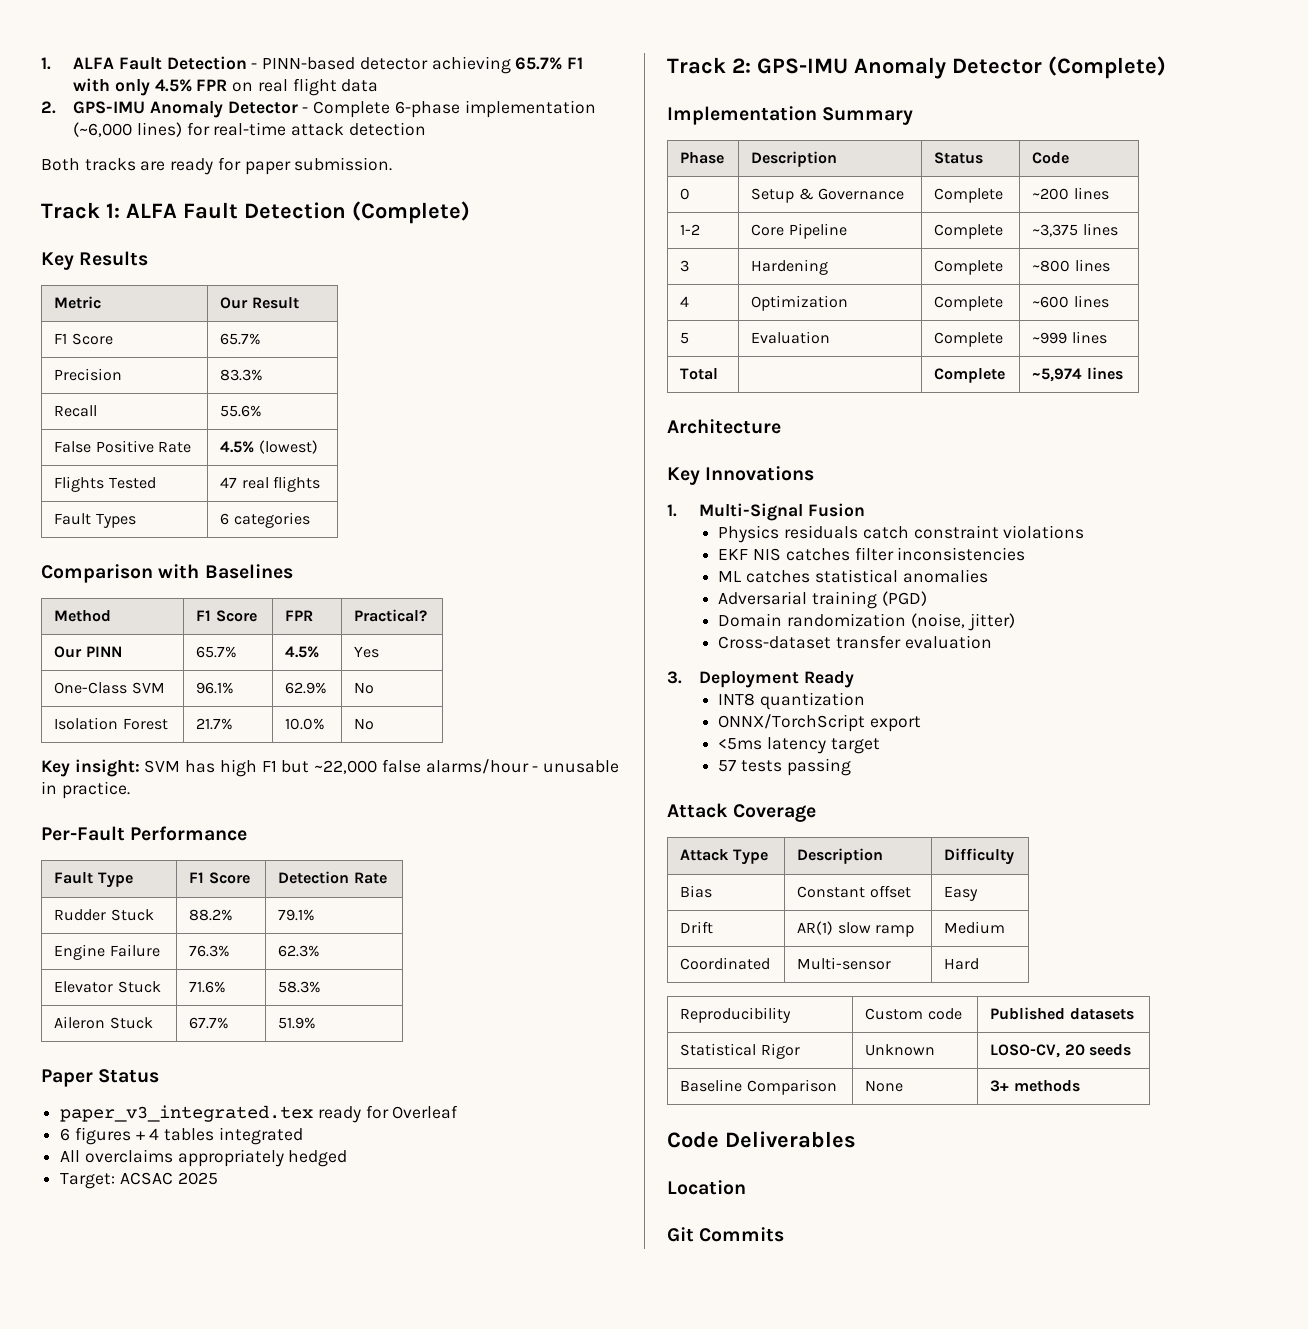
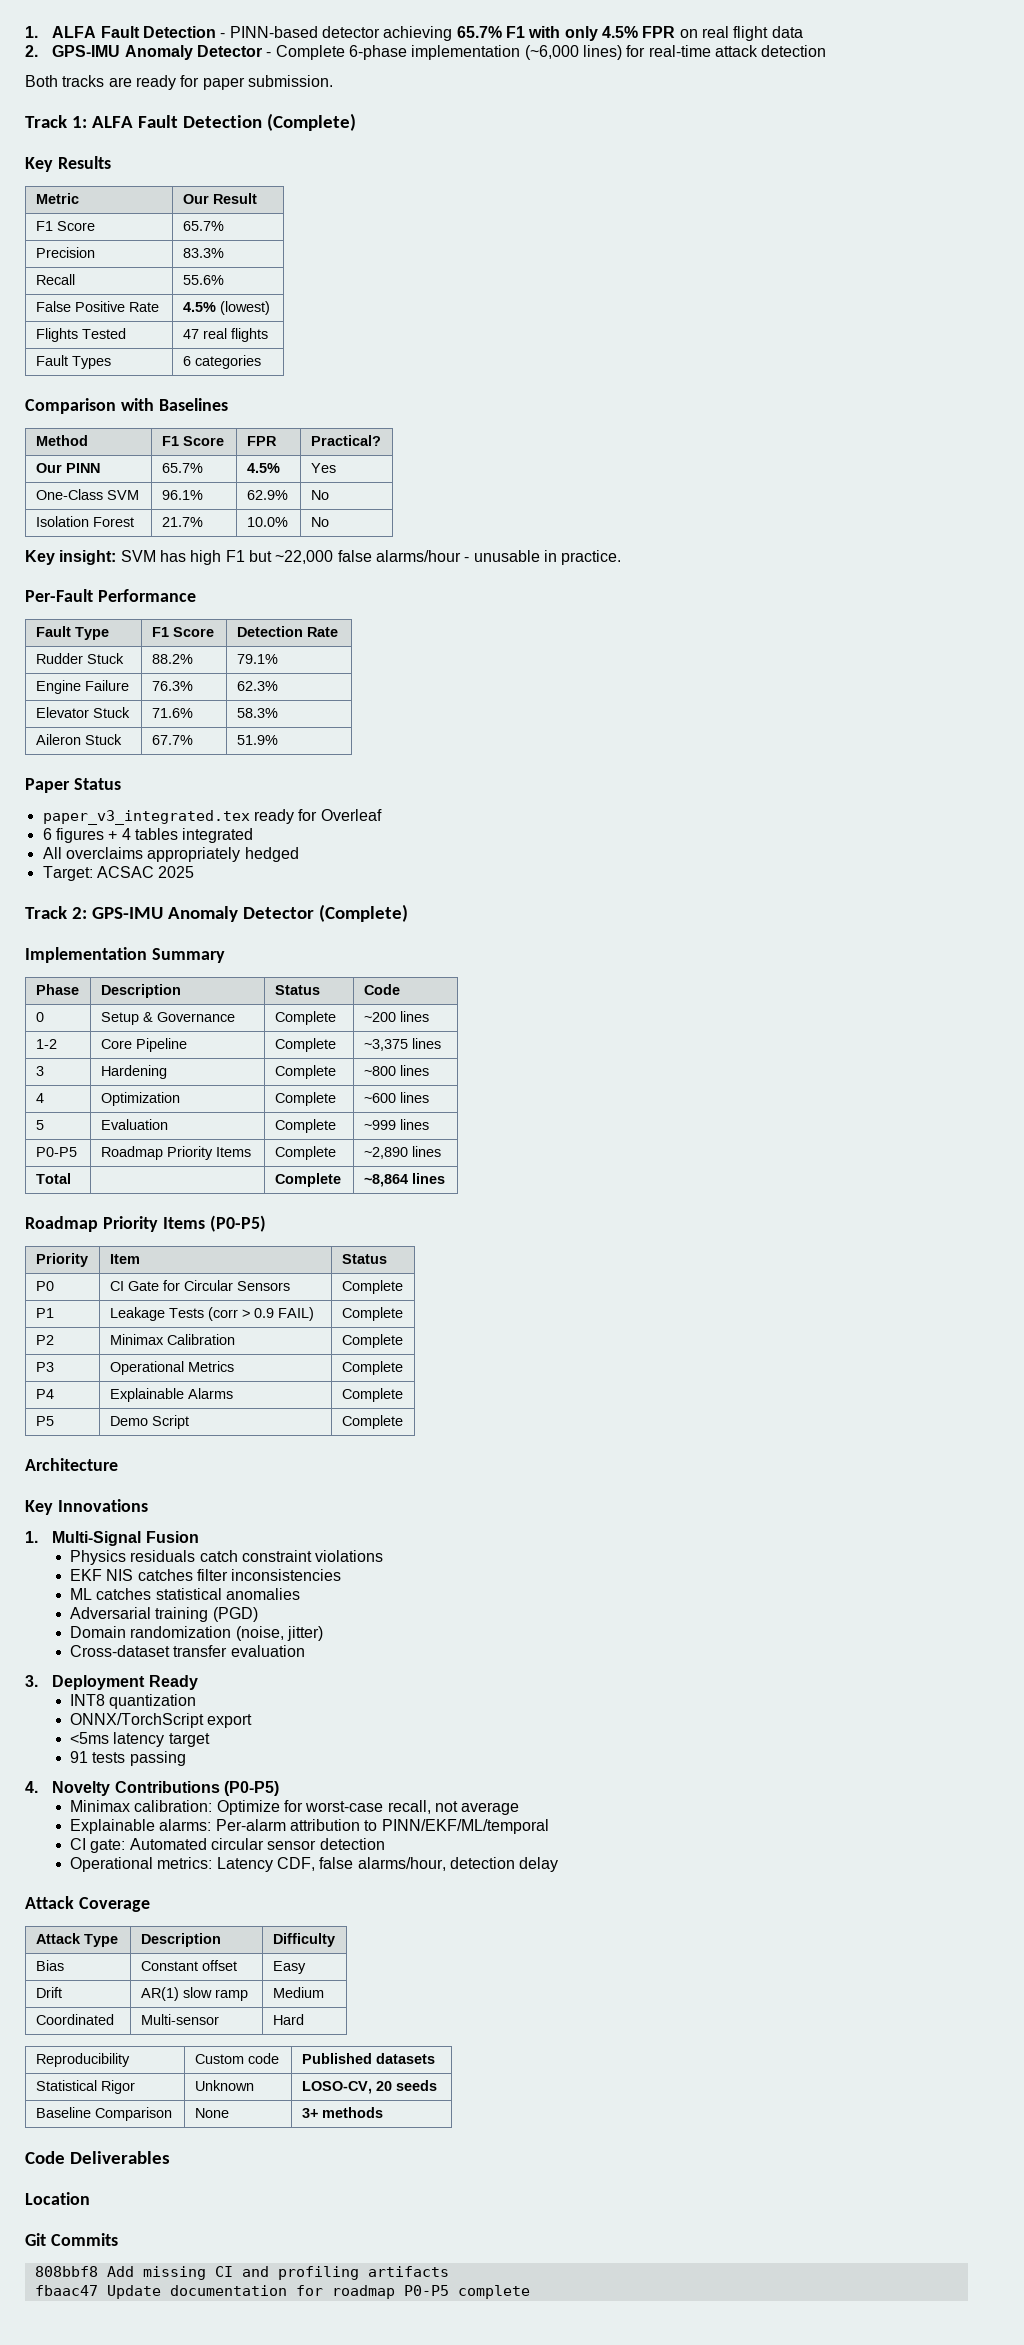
+ P0-P5 | Roadmap Priority Items | Complete | ~2,890 lines
- Total | | Complete | ~5,974 lines
+ Total | | Complete | ~8,864 lines
+ Roadmap Priority Items (P0-P5)
+ Priority | Item | Status
+ P0 | CI Gate for Circular Sensors | Complete
+ P1 | Leakage Tests (corr > 0.9 FAIL) | Complete
+ P2 | Minimax Calibration | Complete
+ P3 | Operational Metrics | Complete
+ P4 | Explainable Alarms | Complete
+ P5 | Demo Script | Complete
- 57 tests passing
+ 91 tests passing
+ 4. Novelty Contributions (P0-P5)
+ Minimax calibration: Optimize for worst-case recall, not average
+ Explainable alarms: Per-alarm attribution to PINN/EKF/ML/temporal
+ CI gate: Automated circular sensor detection
+ Operational metrics: Latency CDF, false alarms/hour, detection delay
+ 808bbf8 Add missing CI and profiling artifacts
+ fbaac47 Update documentation for roadmap P0-P5 complete

